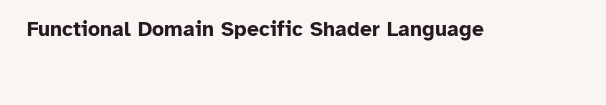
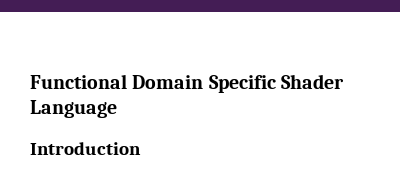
+ Introduction

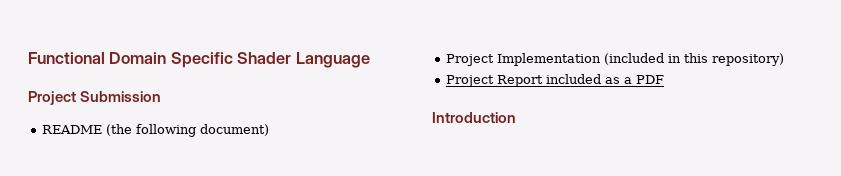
+ Project Submission
+ README (the following document)
+ Project Implementation (included in this repository)
+ Project Report included as a PDF

